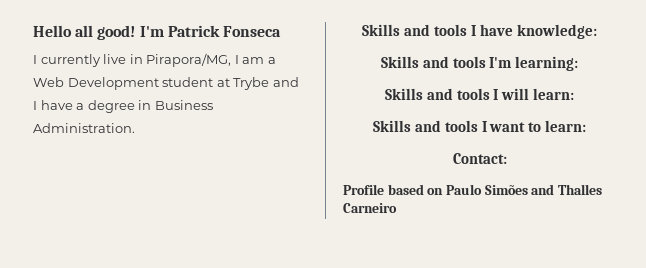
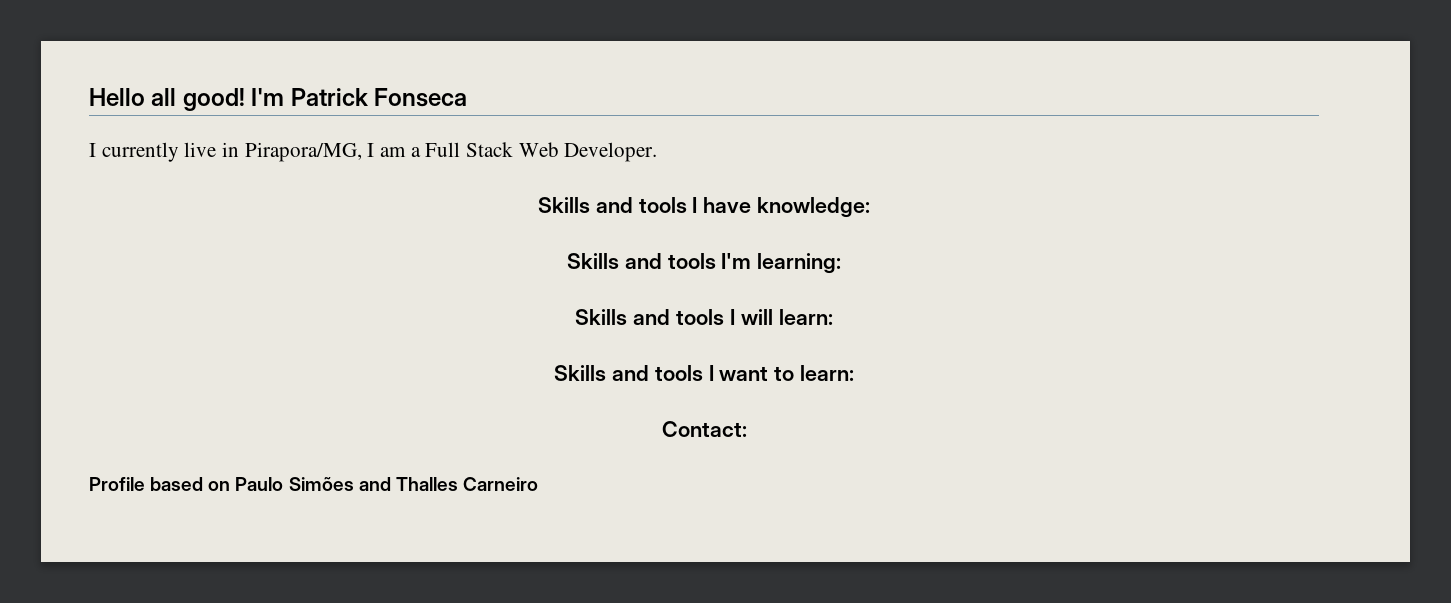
- I currently live in Pirapora/MG, I am a Web Development student at Trybe and I have a degree in Business Administration.
+ I currently live in Pirapora/MG, I am a Full Stack Web Developer.

